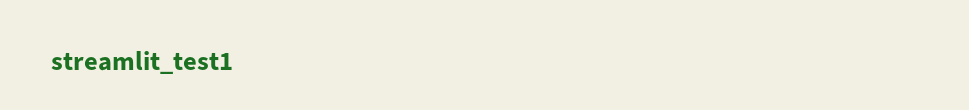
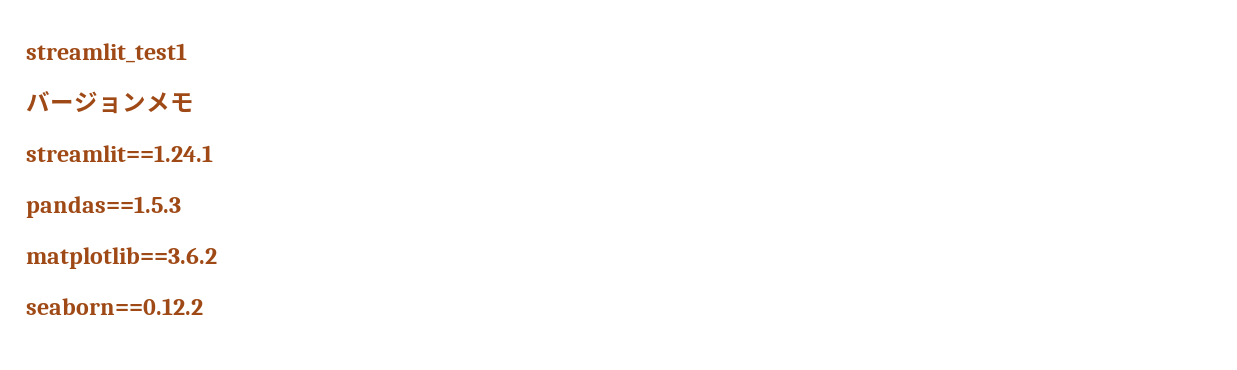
+ バージョンメモ
+ streamlit==1.24.1
+ pandas==1.5.3
+ matplotlib==3.6.2
+ seaborn==0.12.2

